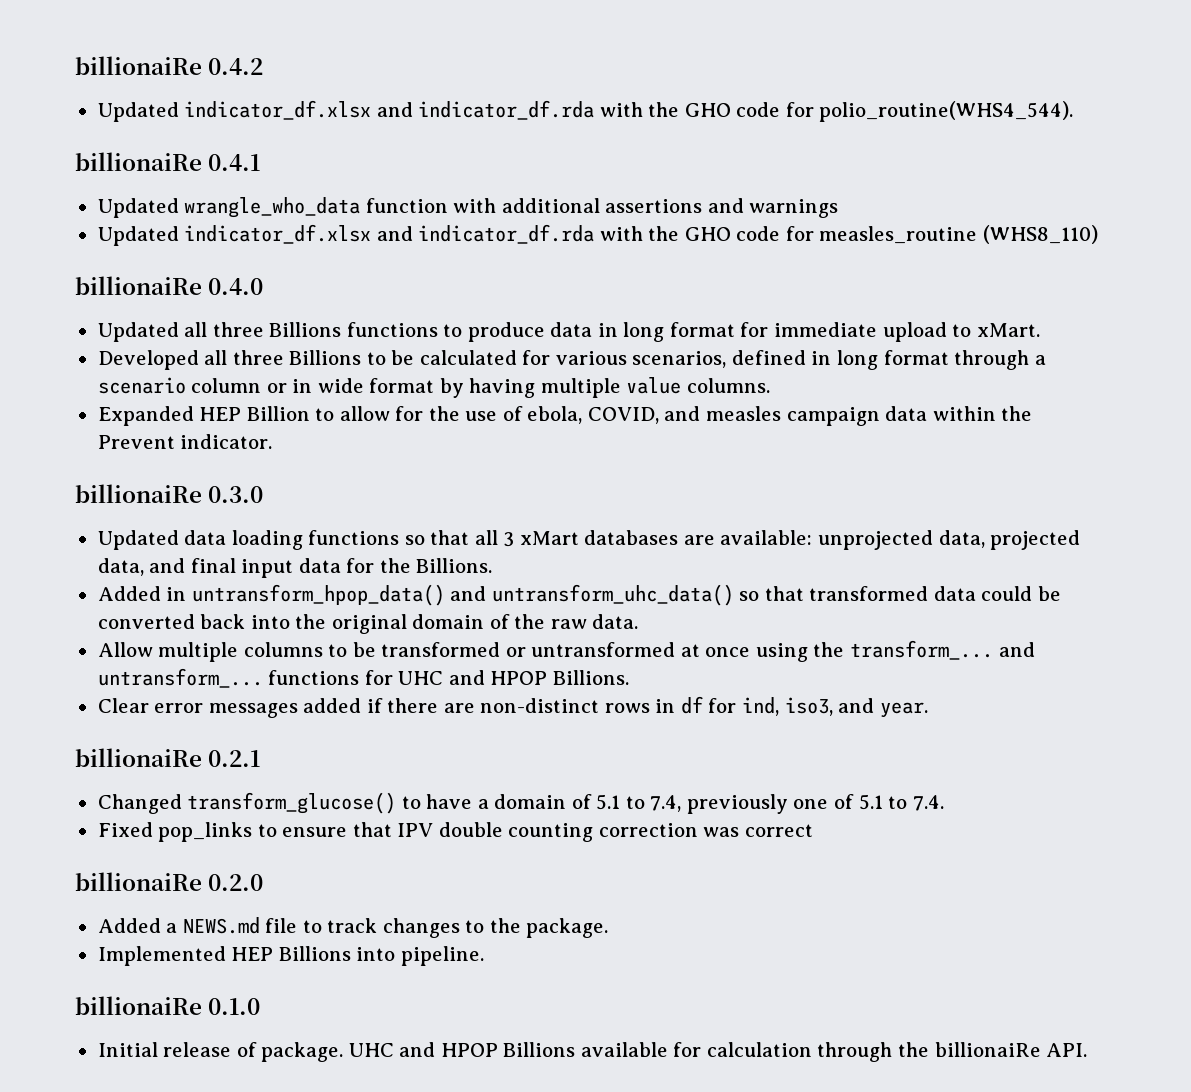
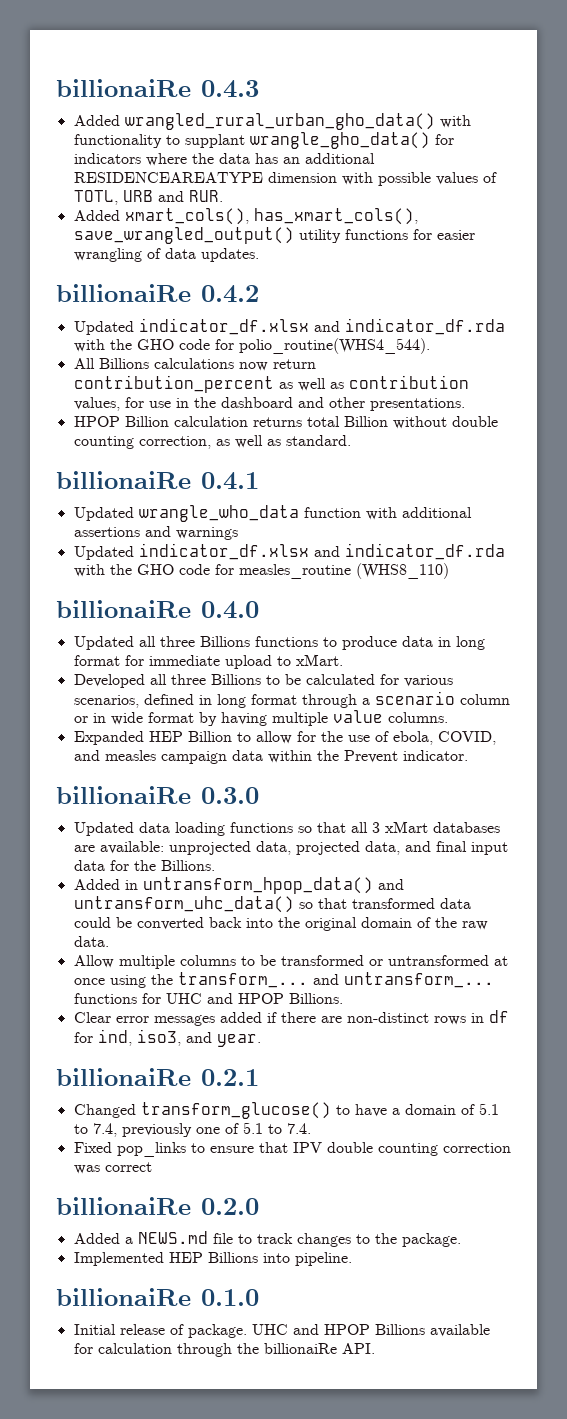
+ billionaiRe 0.4.3
+ Added wrangled_rural_urban_gho_data() with functionality to supplant wrangle_gho_data() for indicators where the data has an additional RESIDENCEAREATYPE dimension with possible values of TOTL, URB and RUR.
+ Added xmart_cols(), has_xmart_cols(), save_wrangled_output() utility functions for easier wrangling of data updates.
+ All Billions calculations now return contribution_percent as well as contribution values, for use in the dashboard and other presentations.
+ HPOP Billion calculation returns total Billion without double counting correction, as well as standard.

